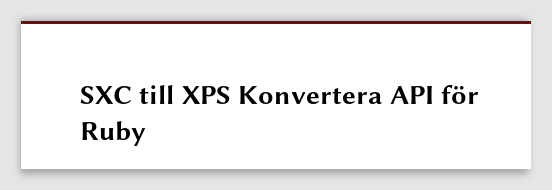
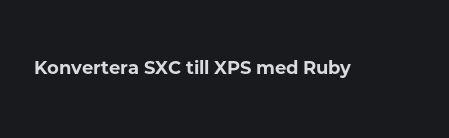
- SXC till XPS Konvertera API för Ruby
+ Konvertera SXC till XPS med Ruby

